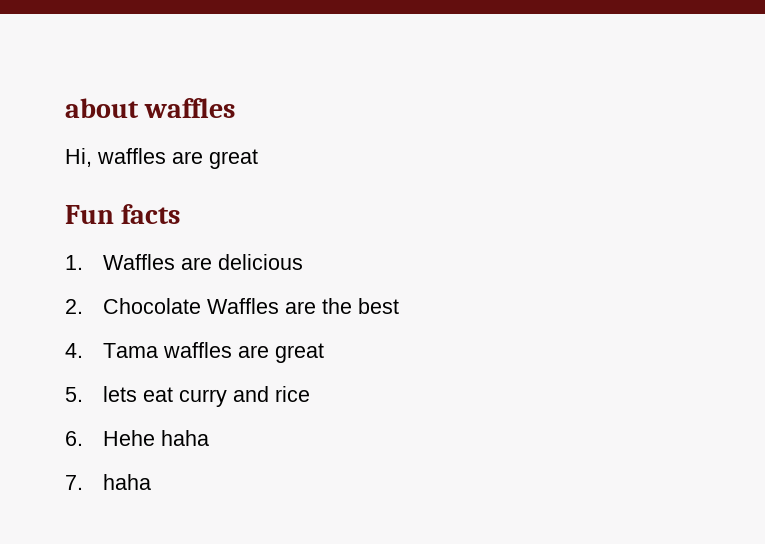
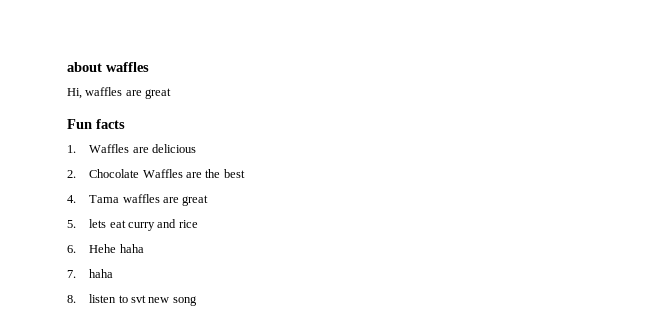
+ 8. listen to svt new song

